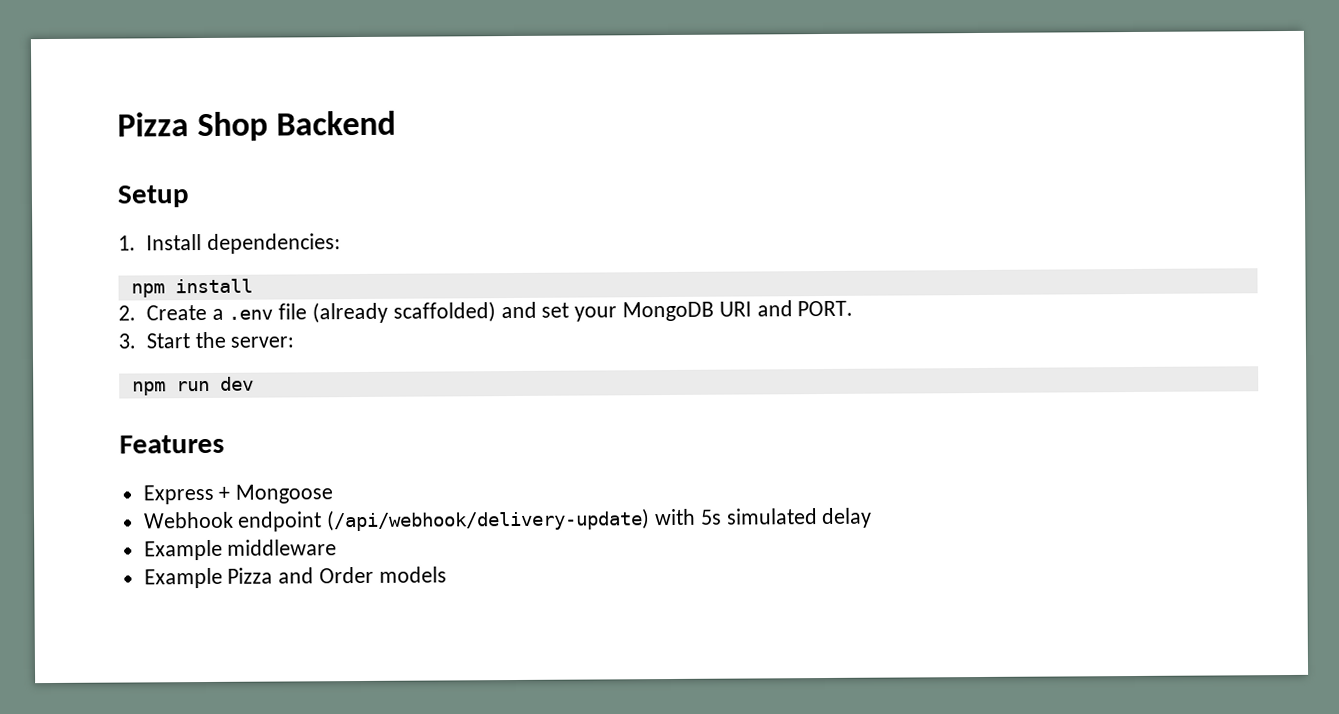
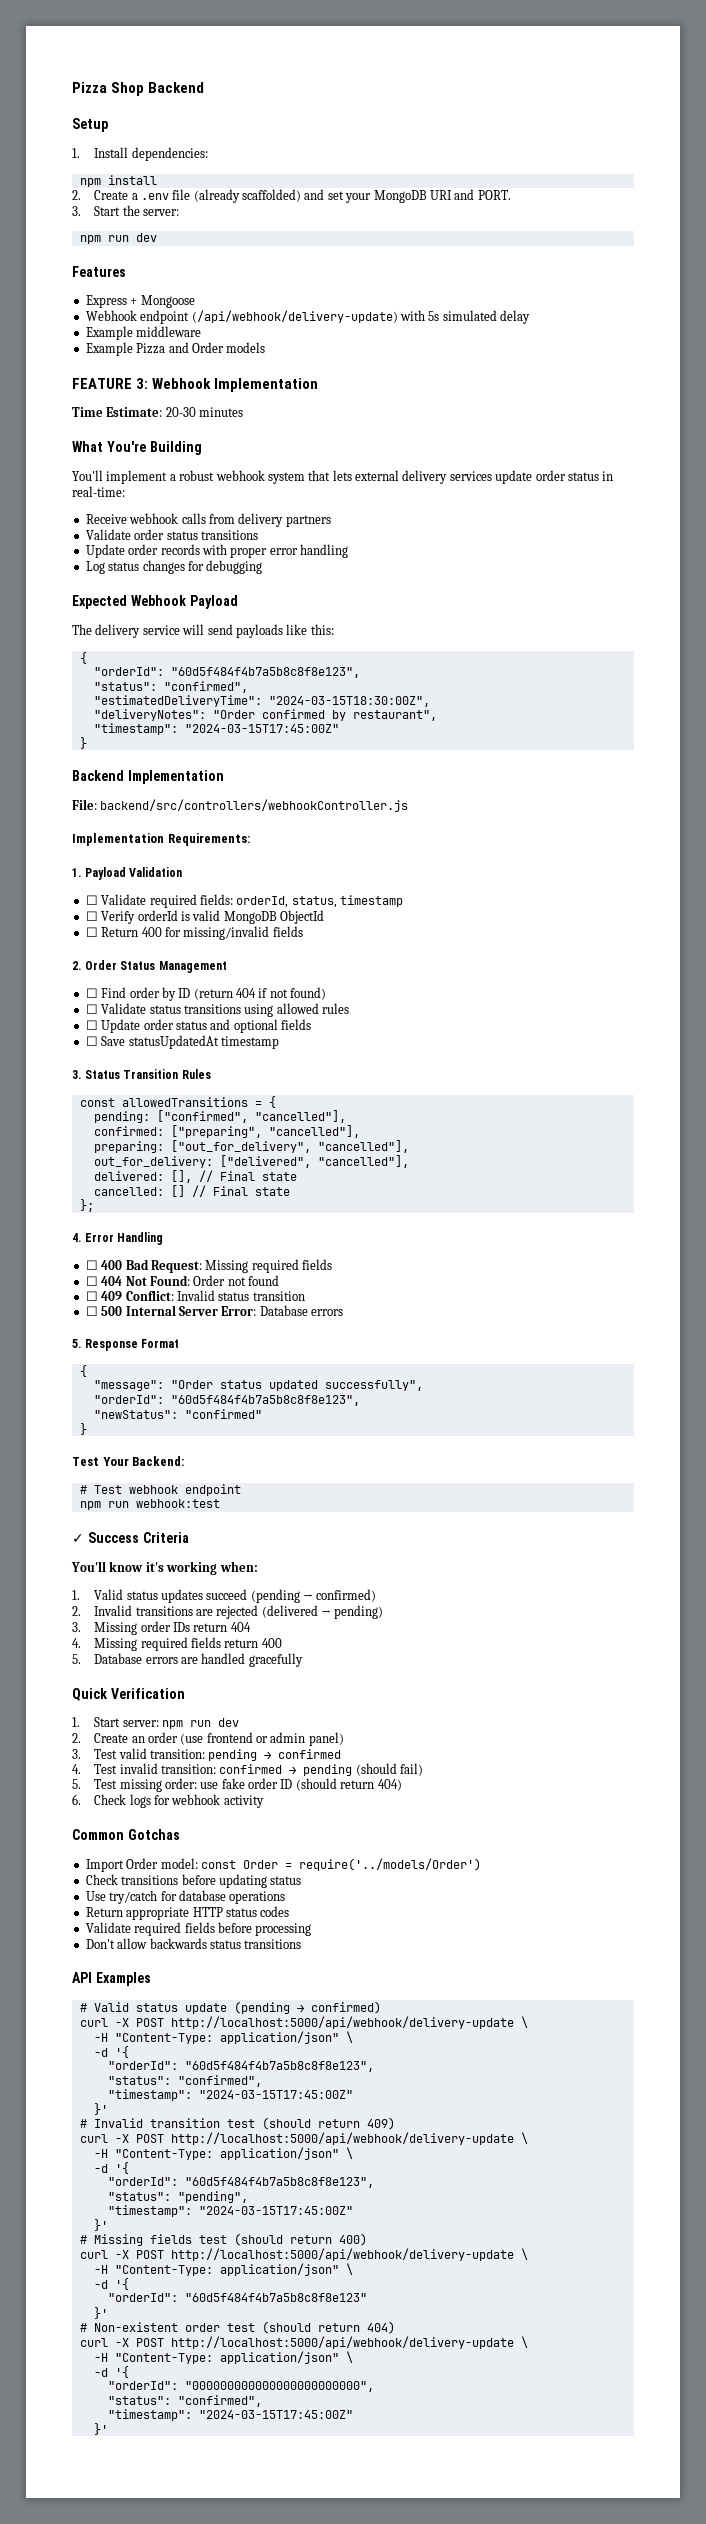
+ FEATURE 3: Webhook Implementation
+ Time Estimate: 20-30 minutes
+ What You're Building
+ You'll implement a robust webhook system that lets external delivery services update order status in real-time:
+ Receive webhook calls from delivery partners
+ Validate order status transitions
+ Update order records with proper error handling
+ Log status changes for debugging
+ Expected Webhook Payload
+ The delivery service will send payloads like this:
+ {
+ "orderId": "60d5f484f4b7a5b8c8f8e123",
+ "status": "confirmed",
+ "estimatedDeliveryTime": "2024-03-15T18:30:00Z",
+ "deliveryNotes": "Order confirmed by restaurant",
+ "timestamp": "2024-03-15T17:45:00Z"
+ }
+ Backend Implementation
+ File: backend/src/controllers/webhookController.js
+ Implementation Requirements:
+ 1. Payload Validation
+ ☐ Validate required fields: orderId, status, timestamp
+ ☐ Verify orderId is valid MongoDB ObjectId
+ ☐ Return 400 for missing/invalid fields
+ 2. Order Status Management
+ ☐ Find order by ID (return 404 if not found)
+ ☐ Validate status transitions using allowed rules
+ ☐ Update order status and optional fields
+ ☐ Save statusUpdatedAt timestamp
+ 3. Status Transition Rules
+ const allowedTransitions = {
+ pending: ["confirmed", "cancelled"],
+ confirmed: ["preparing", "cancelled"],
+ preparing: ["out_for_delivery", "cancelled"],
+ out_for_delivery: ["delivered", "cancelled"],
+ delivered: [], // Final state
+ cancelled: [] // Final state
+ };
+ 4. Error Handling
+ ☐ 400 Bad Request: Missing required fields
+ ☐ 404 Not Found: Order not found
+ ☐ 409 Conflict: Invalid status transition
+ ☐ 500 Internal Server Error: Database errors
+ 5. Response Format
+ {
+ "message": "Order status updated successfully",
+ "orderId": "60d5f484f4b7a5b8c8f8e123",
+ "newStatus": "confirmed"
+ }
+ Test Your Backend:
+ # Test webhook endpoint
+ npm run webhook:test
+ ✓ Success Criteria
+ You'll know it's working when:
+ 1. Valid status updates succeed (pending → confirmed)
+ 2. Invalid transitions are rejected (delivered → pending)
+ 3. Missing order IDs return 404
+ 4. Missing required fields return 400
+ 5. Database errors are handled gracefully
+ Quick Verification
+ 1. Start server: npm run dev
+ 2. Create an order (use frontend or admin panel)
+ 3. Test valid transition: pending → confirmed
+ 4. Test invalid transition: confirmed → pending (should fail)
+ 5. Test missing order: use fake order ID (should return 404)
+ 6. Check logs for webhook activity
+ Common Gotchas
+ Import Order model: const Order = require('../models/Order')
+ Check transitions before updating status
+ Use try/catch for database operations
+ Return appropriate HTTP status codes
+ Validate required fields before processing
+ Don't allow backwards status transitions
+ API Examples
+ # Valid status update (pending → confirmed)
+ curl -X POST http://localhost:5000/api/webhook/delivery-update \
+ -H "Content-Type: application/json" \
+ -d '{
+ "orderId": "60d5f484f4b7a5b8c8f8e123",
+ "status": "confirmed",
+ "timestamp": "2024-03-15T17:45:00Z"
+ }'
+ # Invalid transition test (should return 409)
+ curl -X POST http://localhost:5000/api/webhook/delivery-update \
+ -H "Content-Type: application/json" \
+ -d '{
+ "orderId": "60d5f484f4b7a5b8c8f8e123",
+ "status": "pending",
+ "timestamp": "2024-03-15T17:45:00Z"
+ }'
+ # Missing fields test (should return 400)
+ curl -X POST http://localhost:5000/api/webhook/delivery-update \
+ -H "Content-Type: application/json" \
+ -d '{
+ "orderId": "60d5f484f4b7a5b8c8f8e123"
+ }'
+ # Non-existent order test (should return 404)
+ curl -X POST http://localhost:5000/api/webhook/delivery-update \
+ -H "Content-Type: application/json" \
+ -d '{
+ "orderId": "000000000000000000000000",
+ "status": "confirmed",
+ "timestamp": "2024-03-15T17:45:00Z"
+ }'

